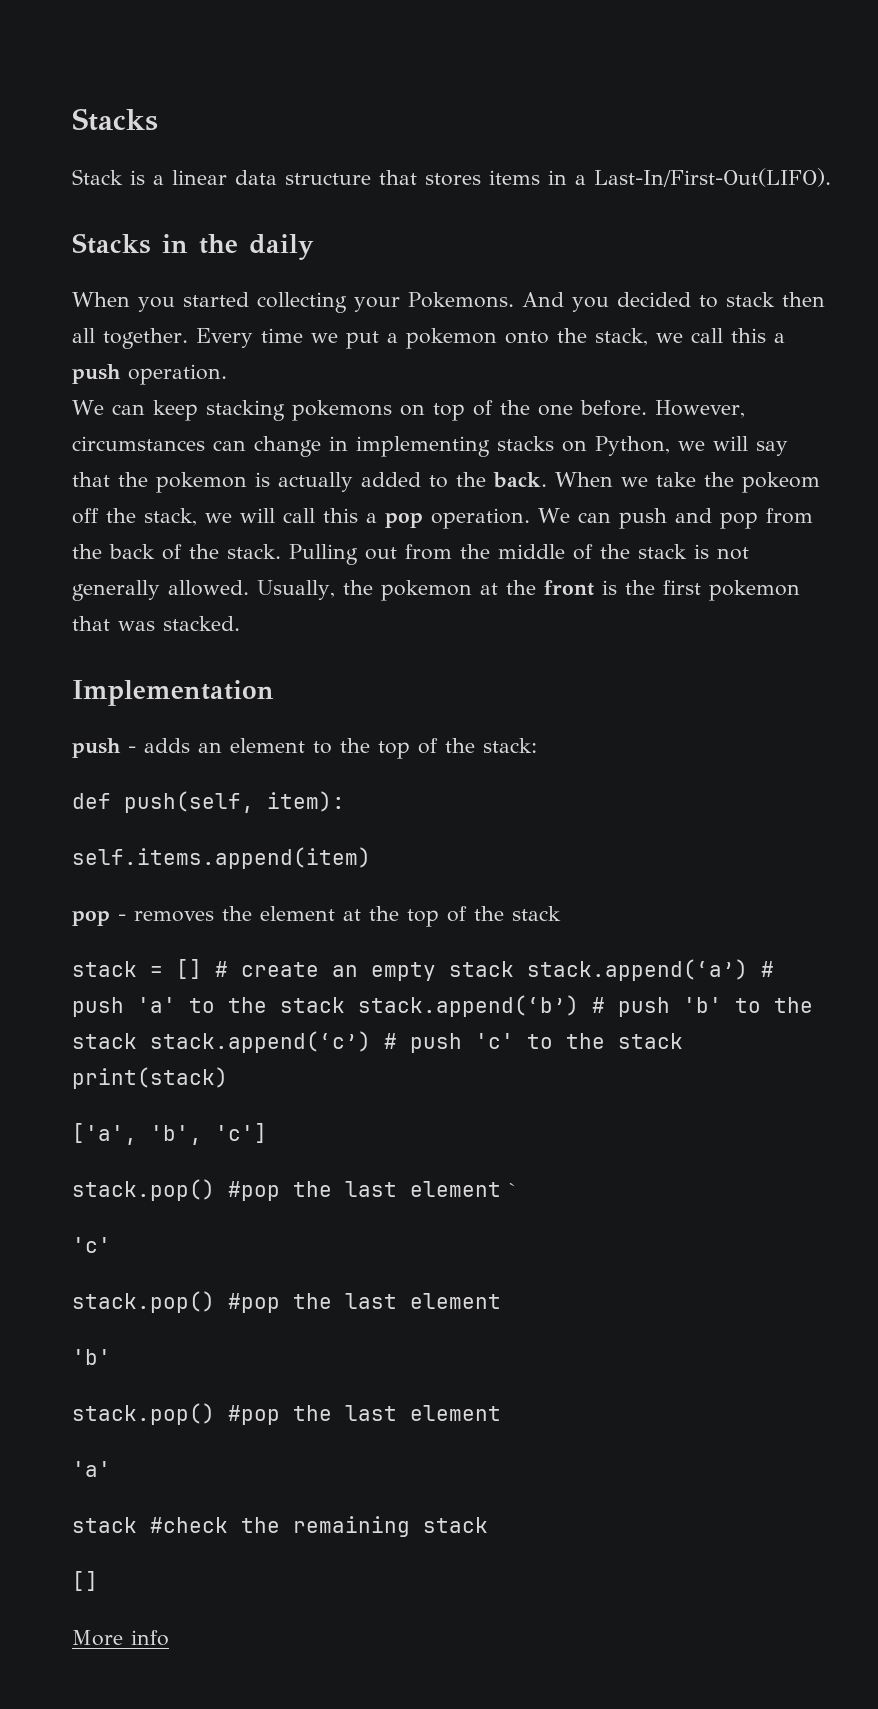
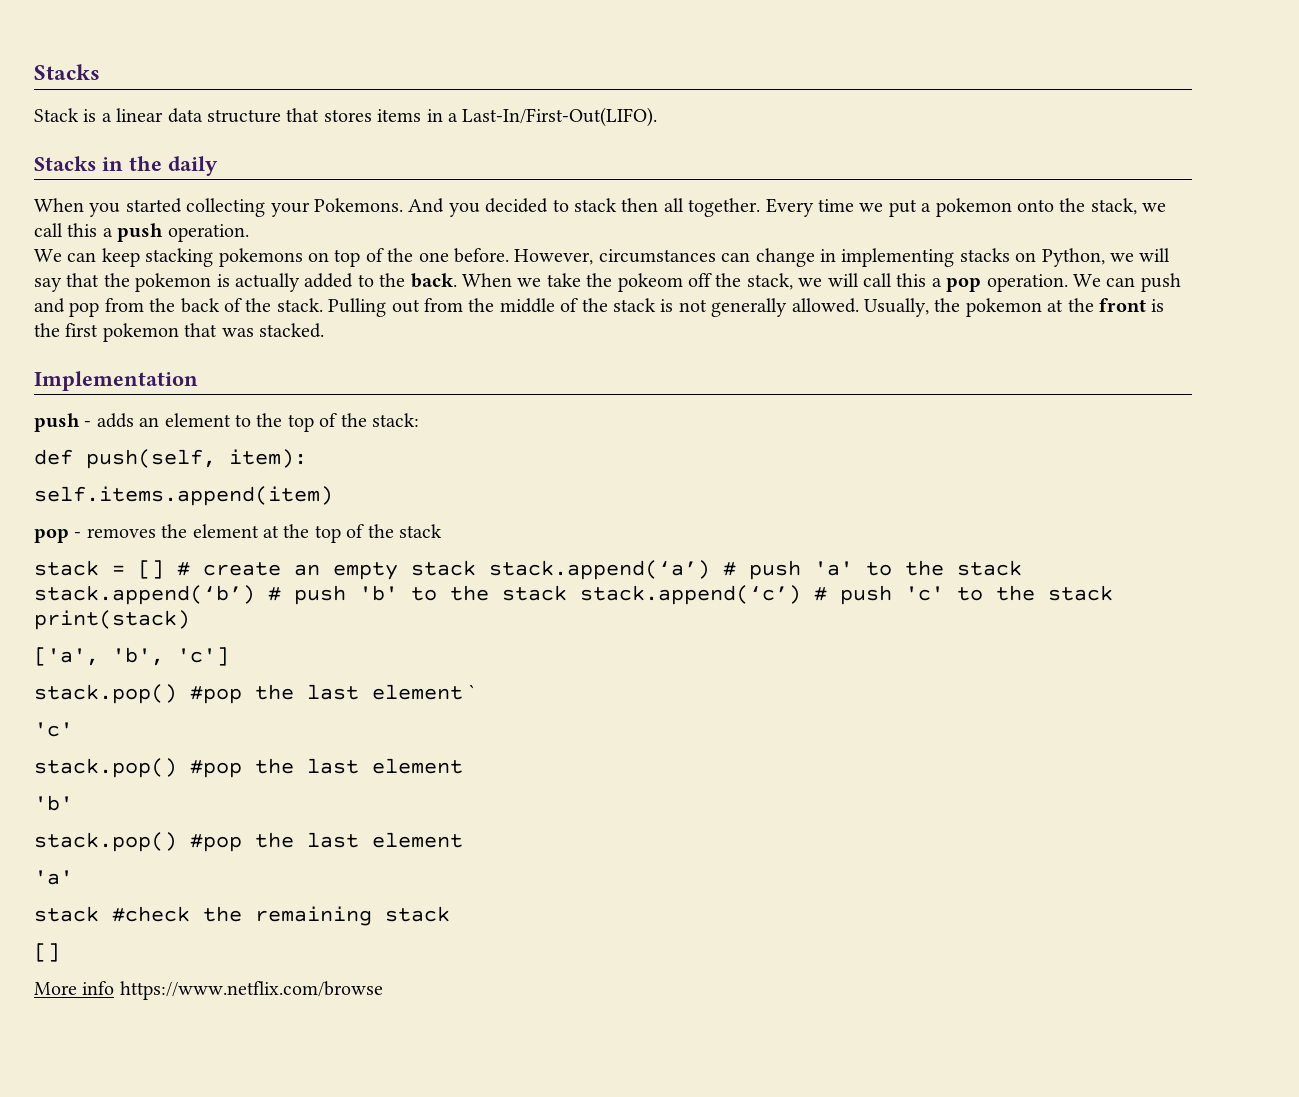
- More info
+ More info https://www.netflix.com/browse

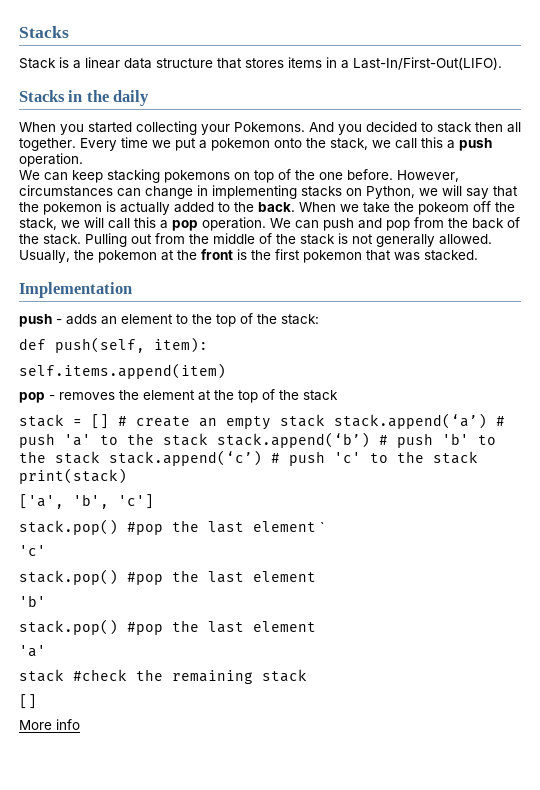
- More info https://www.netflix.com/browse
+ More info

